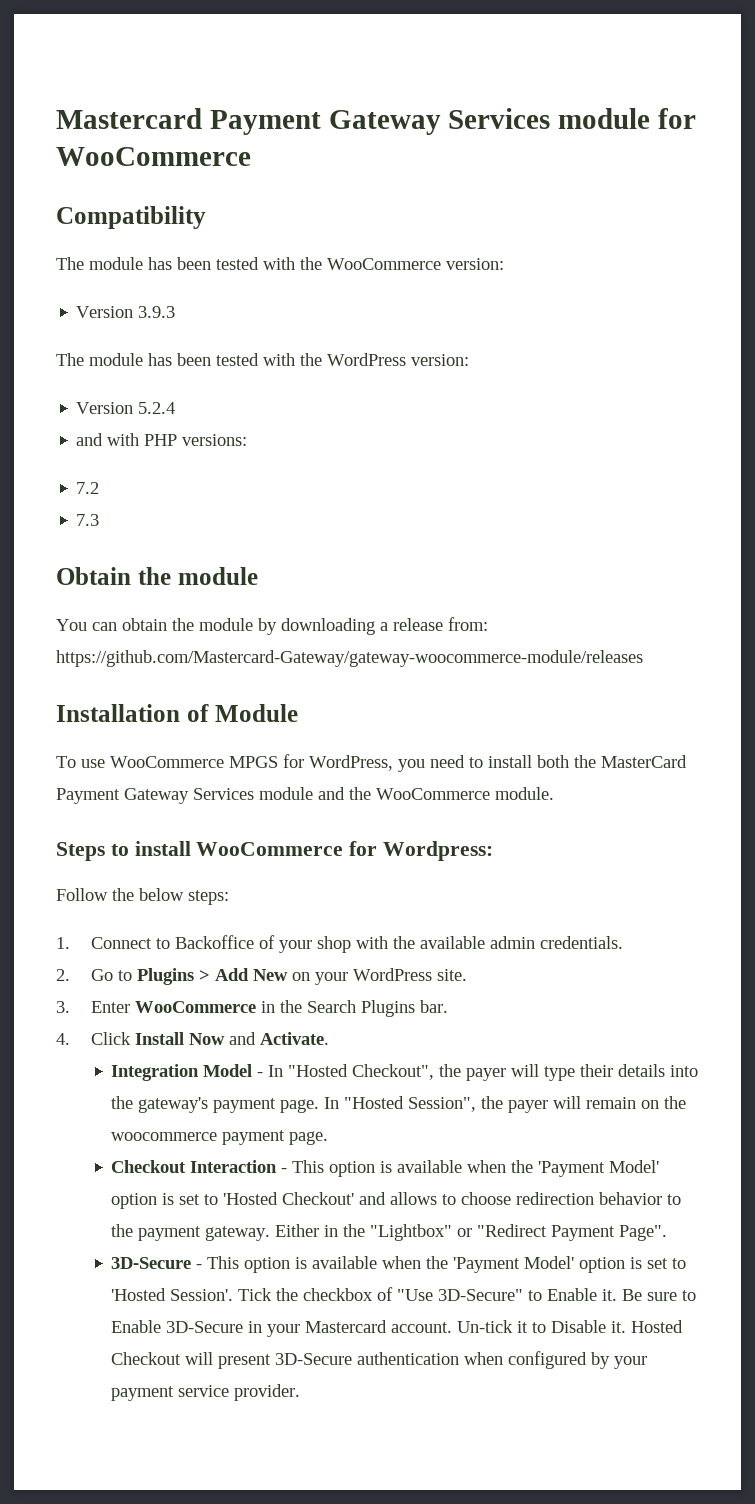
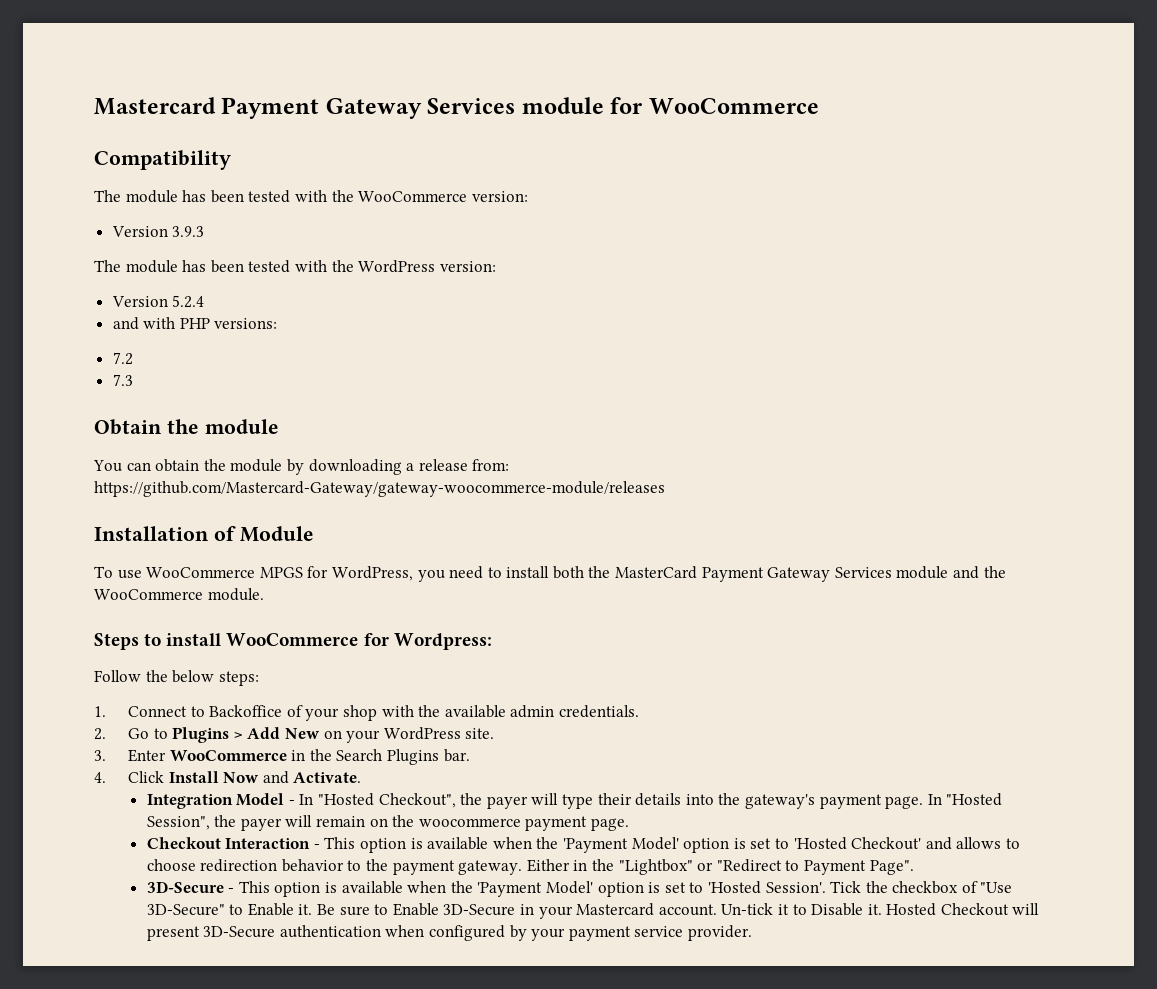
- Either in the "Lightbox" or "Redirect Payment Page".
+ Either in the "Lightbox" or "Redirect to Payment Page".

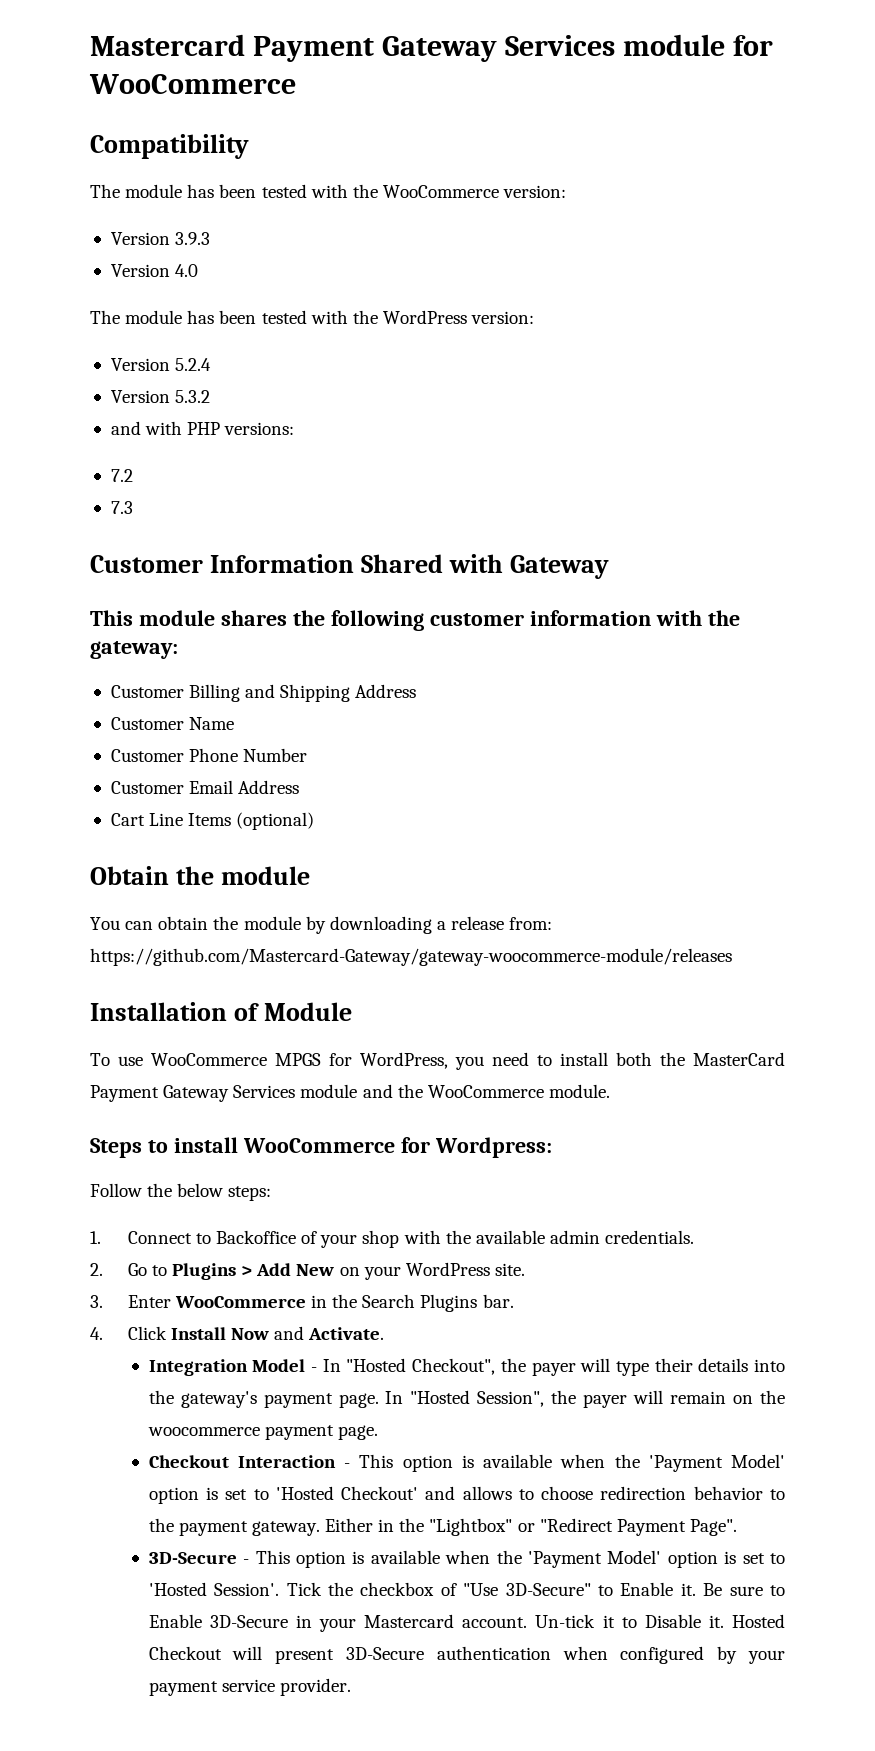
+ Version 4.0
+ Version 5.3.2
+ Customer Information Shared with Gateway
+ This module shares the following customer information with the gateway:
+ Customer Billing and Shipping Address
+ Customer Name
+ Customer Phone Number
+ Customer Email Address
+ Cart Line Items (optional)
- Either in the "Lightbox" or "Redirect to Payment Page".
+ Either in the "Lightbox" or "Redirect Payment Page".

